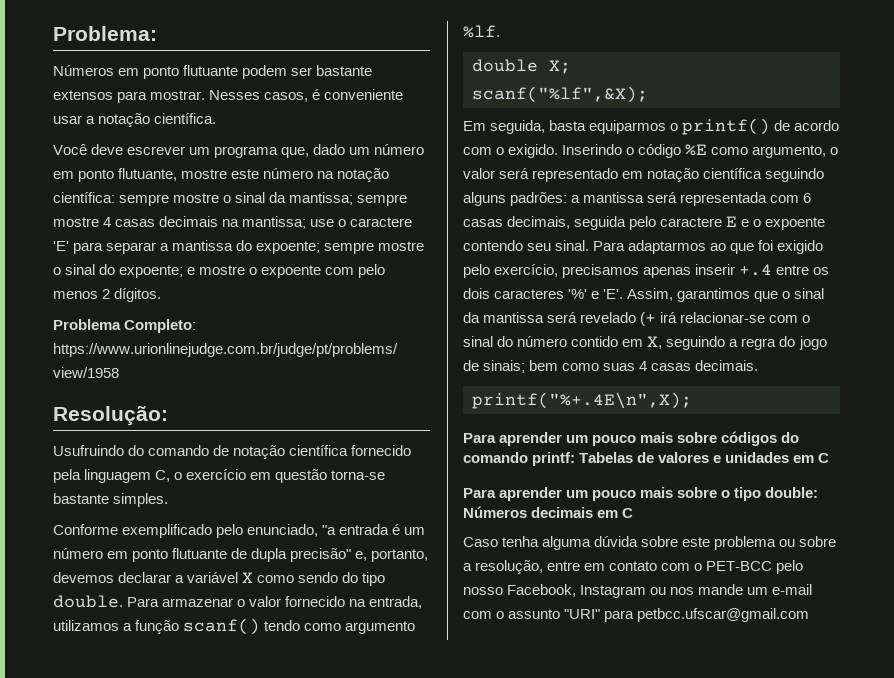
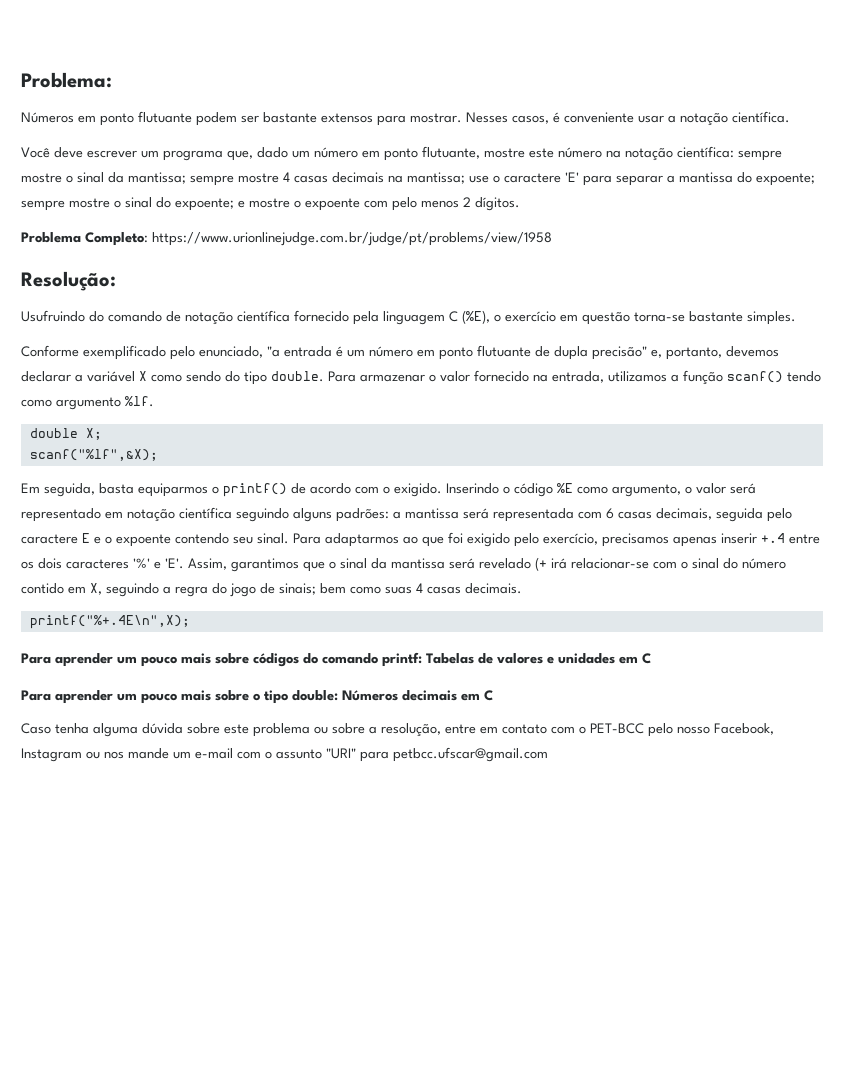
- Usufruindo do comando de notação científica fornecido pela linguagem C, o exercício em questão torna-se bastante simples.
+ Usufruindo do comando de notação científica fornecido pela linguagem C (%E), o exercício em questão torna-se bastante simples.

